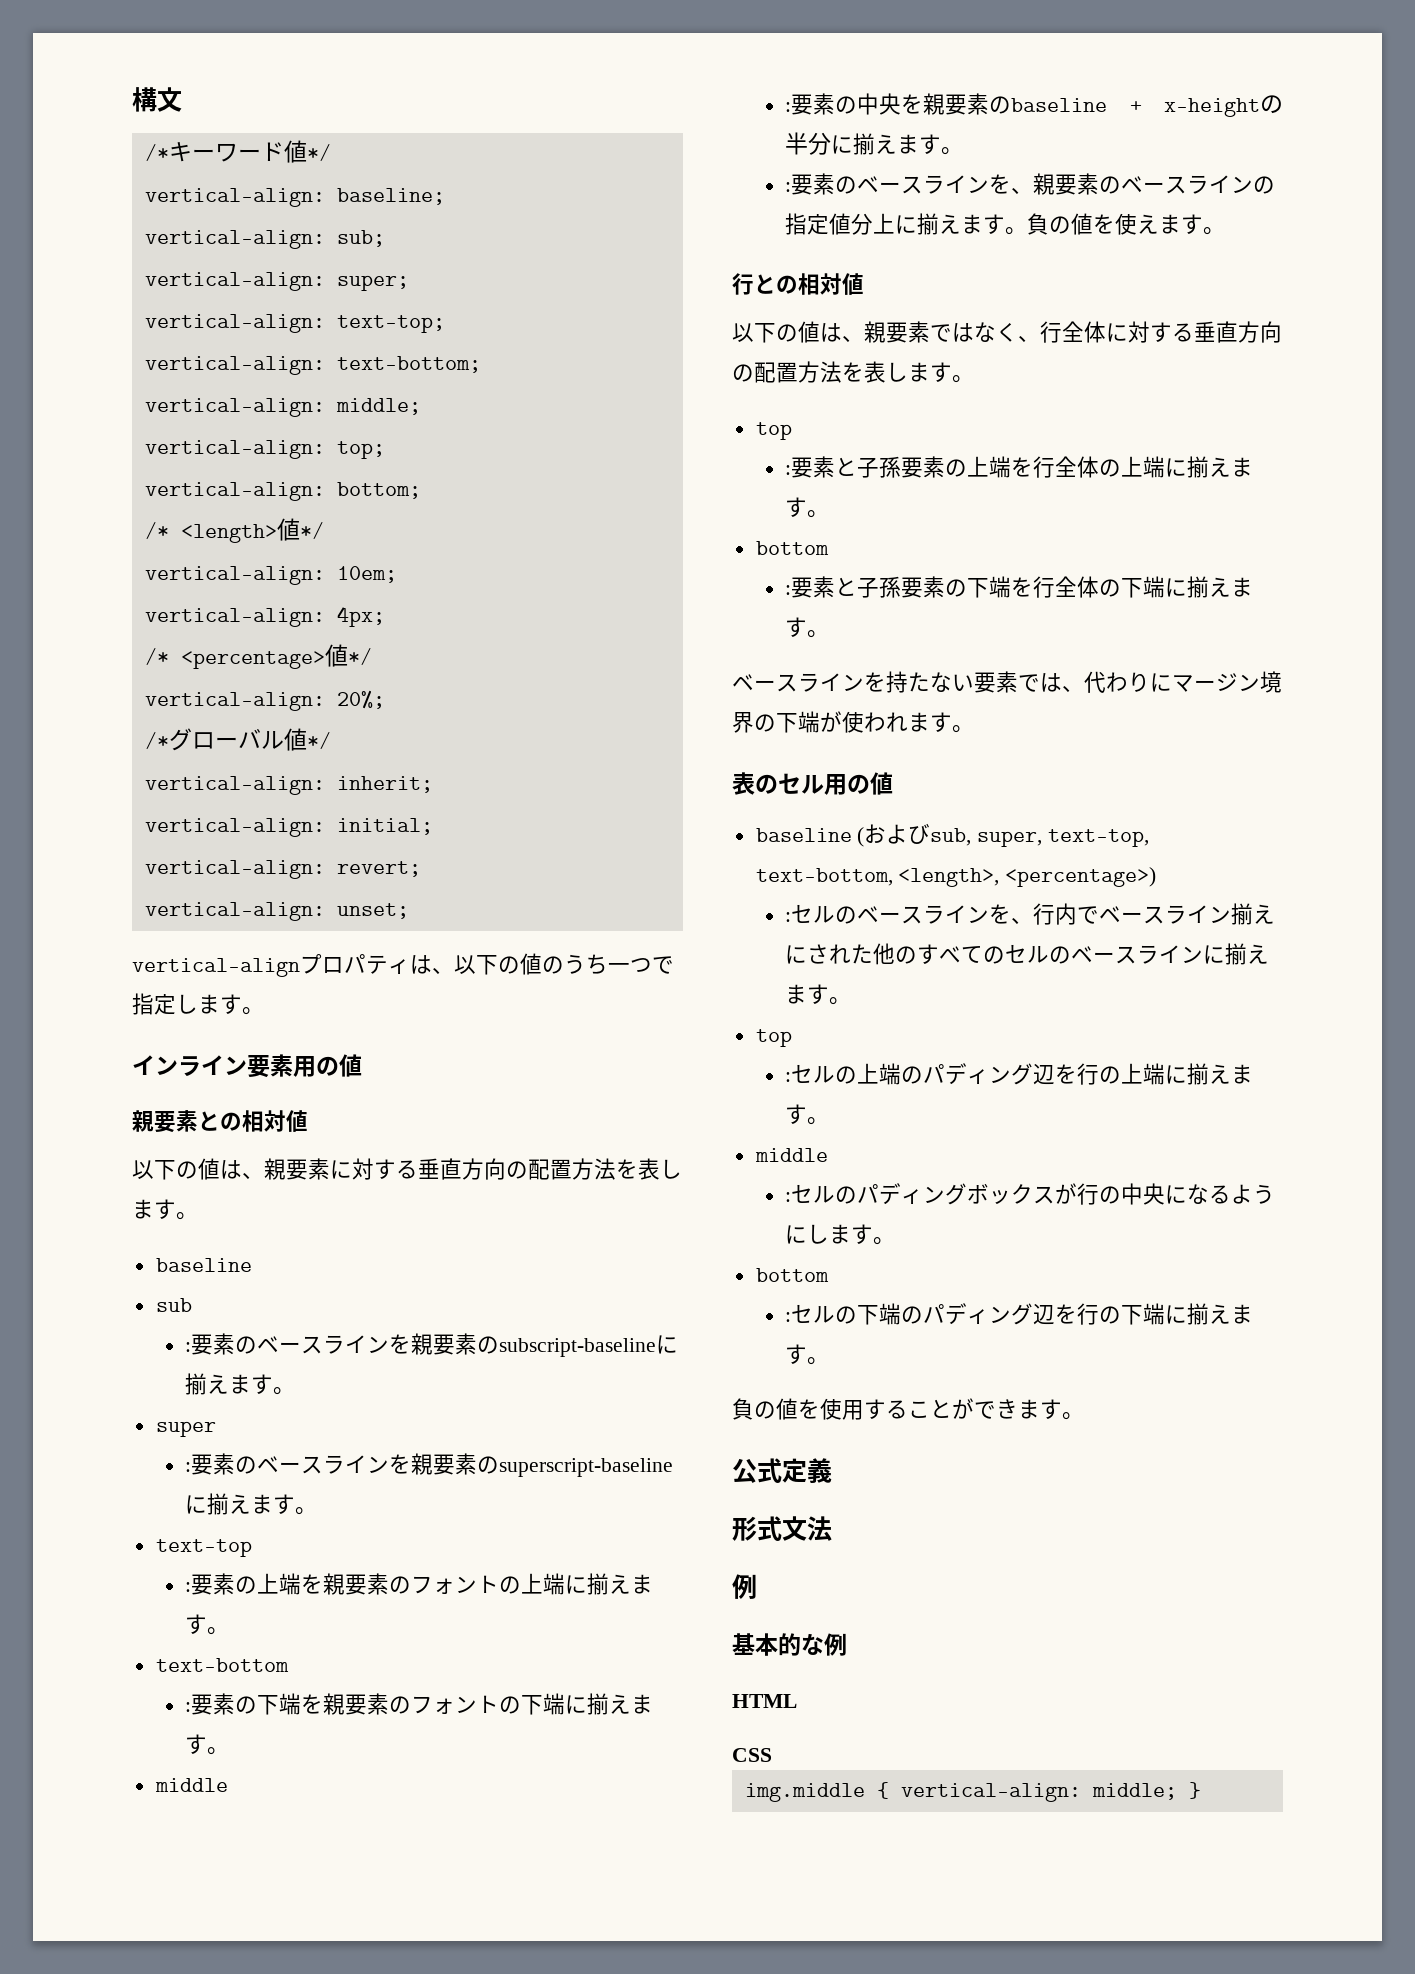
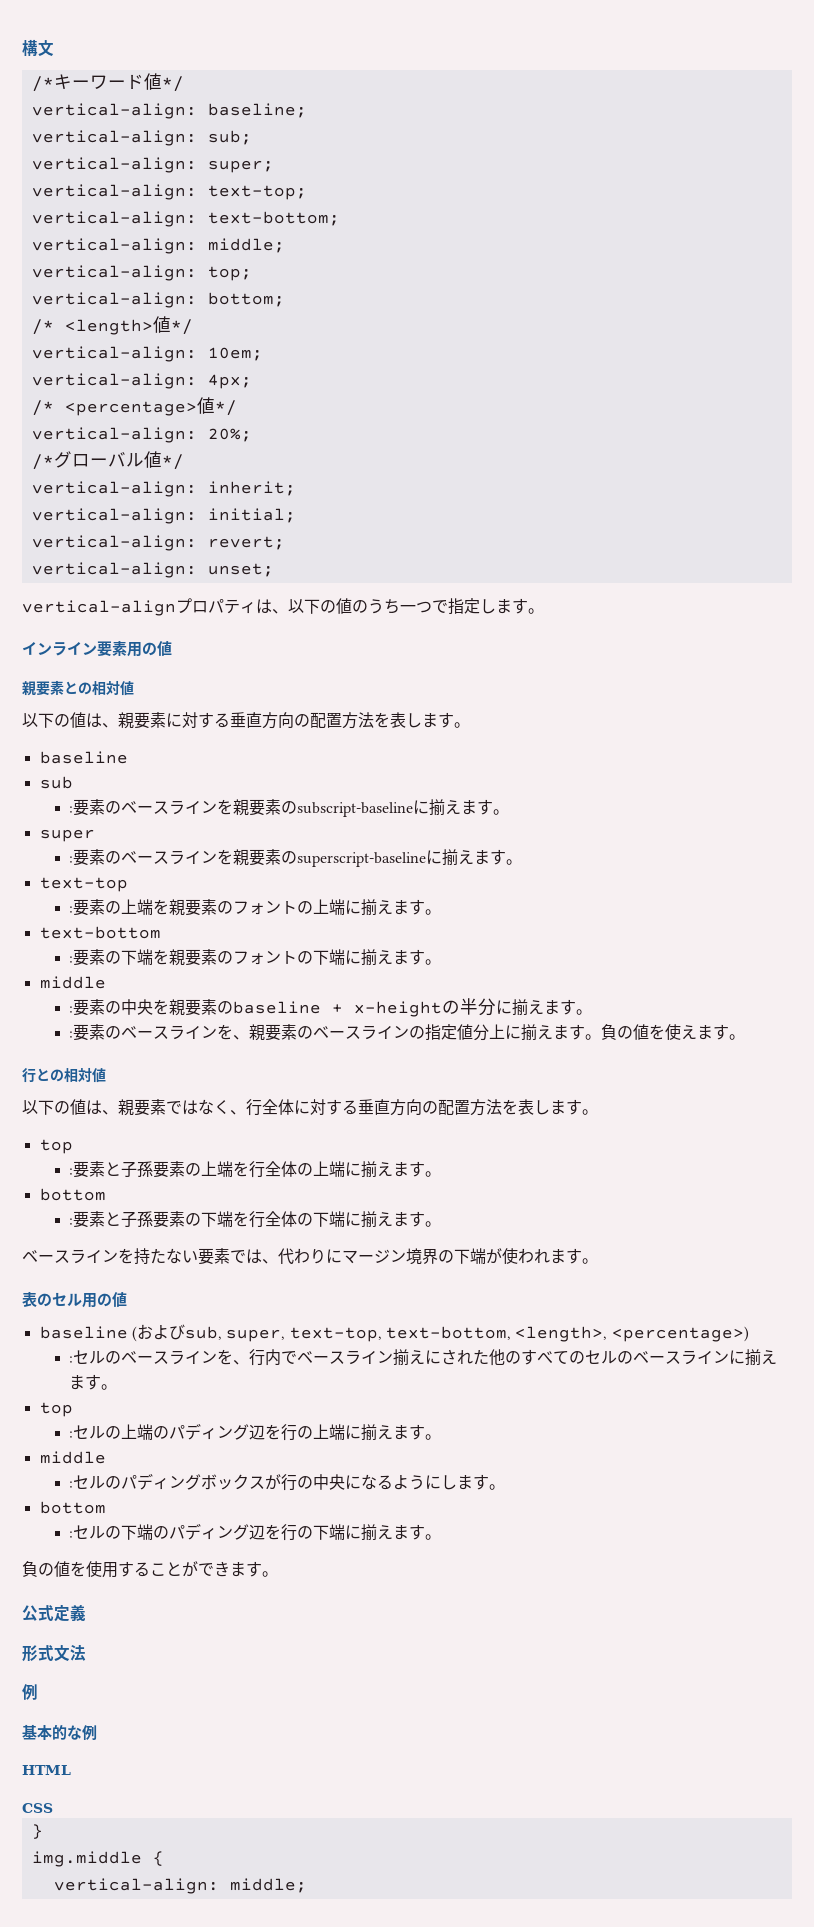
+ }
- img.middle { vertical-align: middle; }
+ img.middle {
+ vertical-align: middle;

